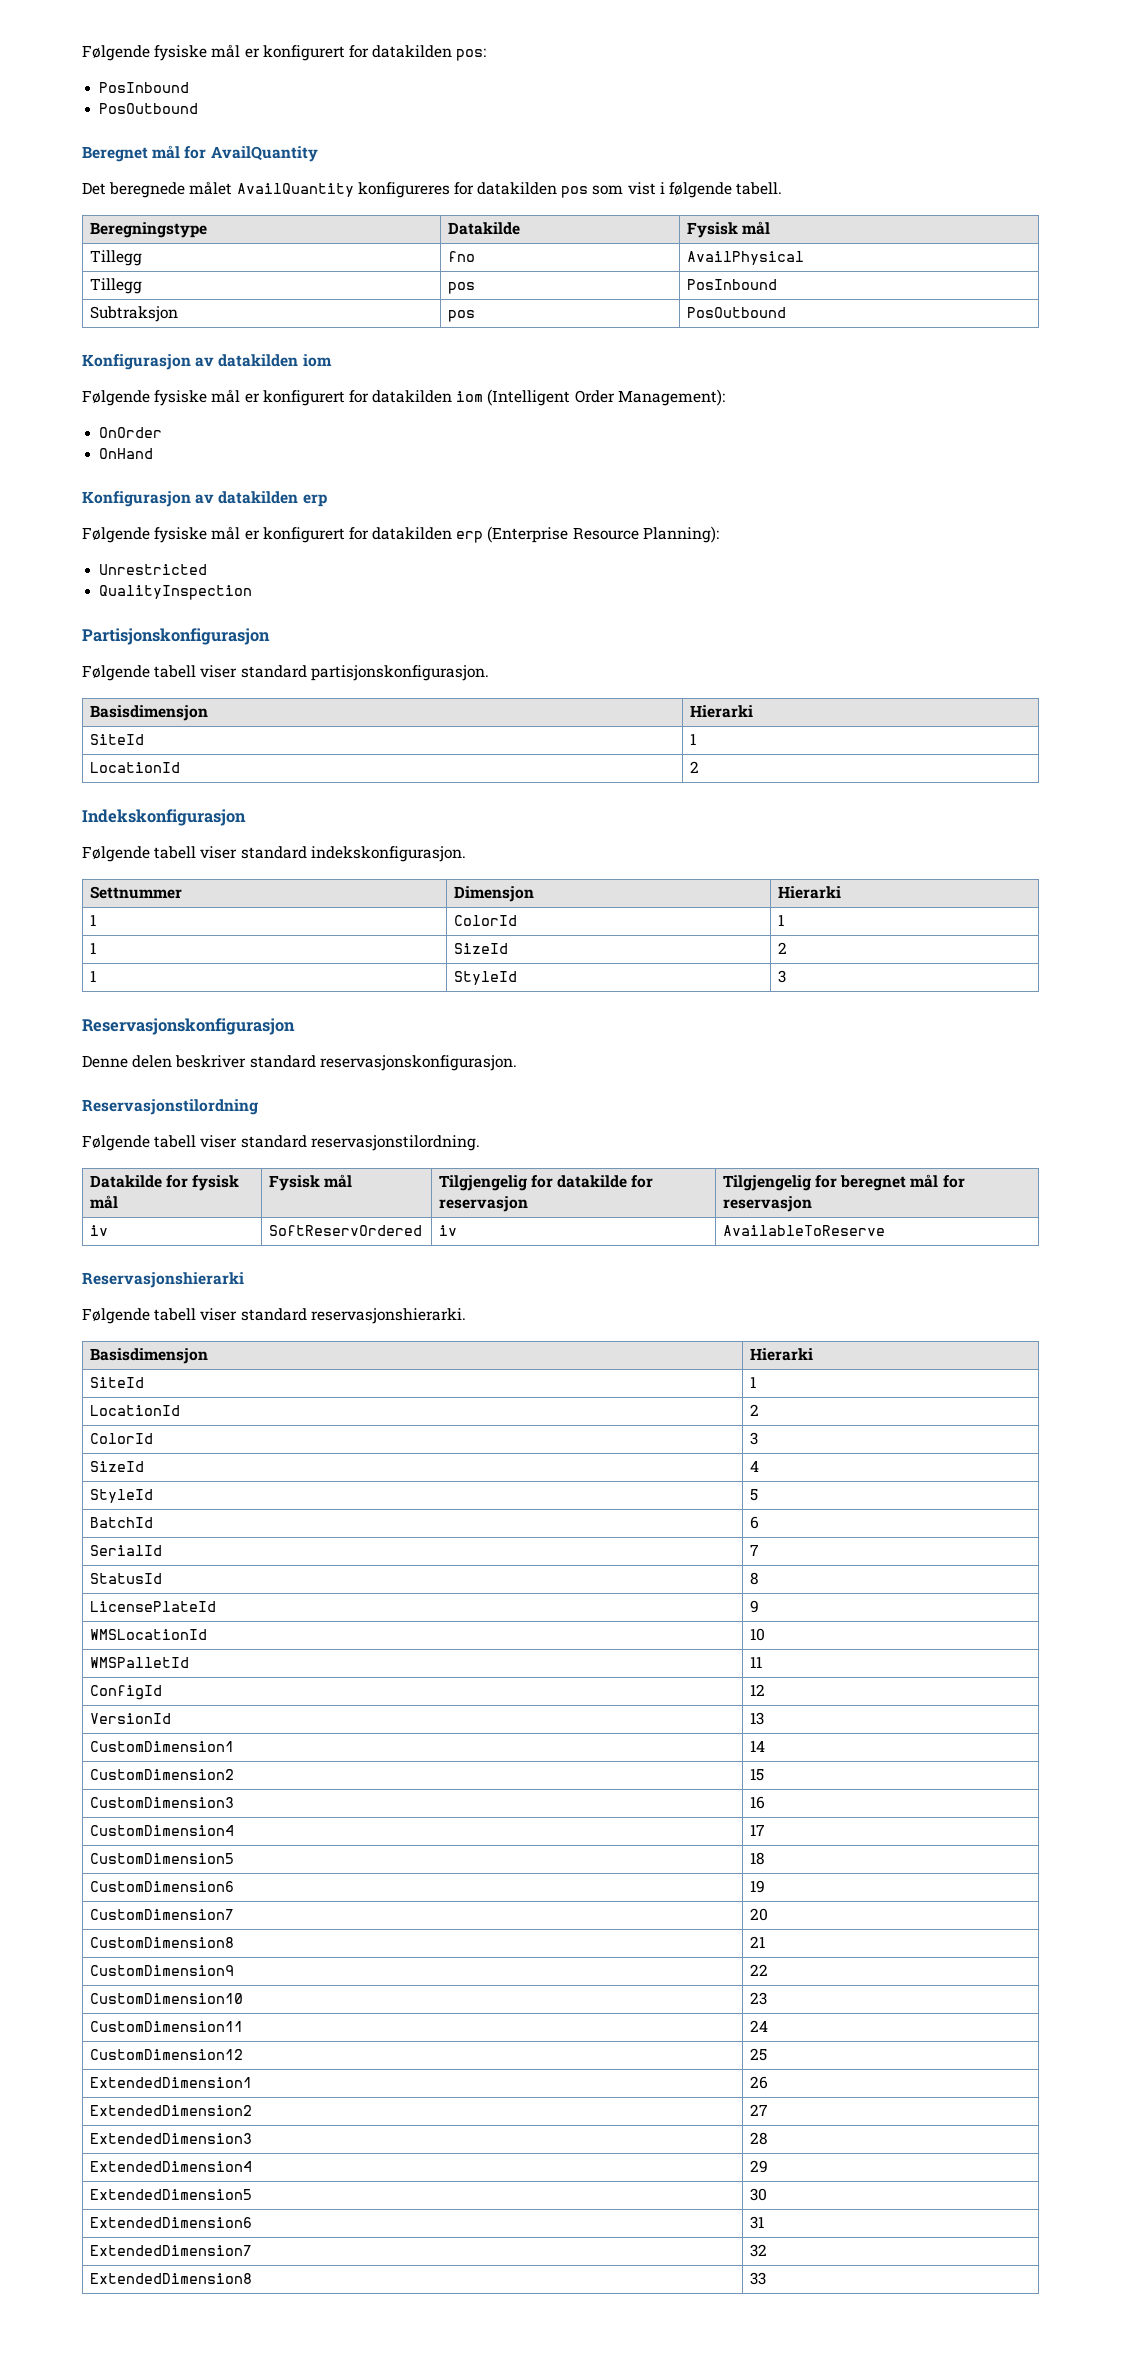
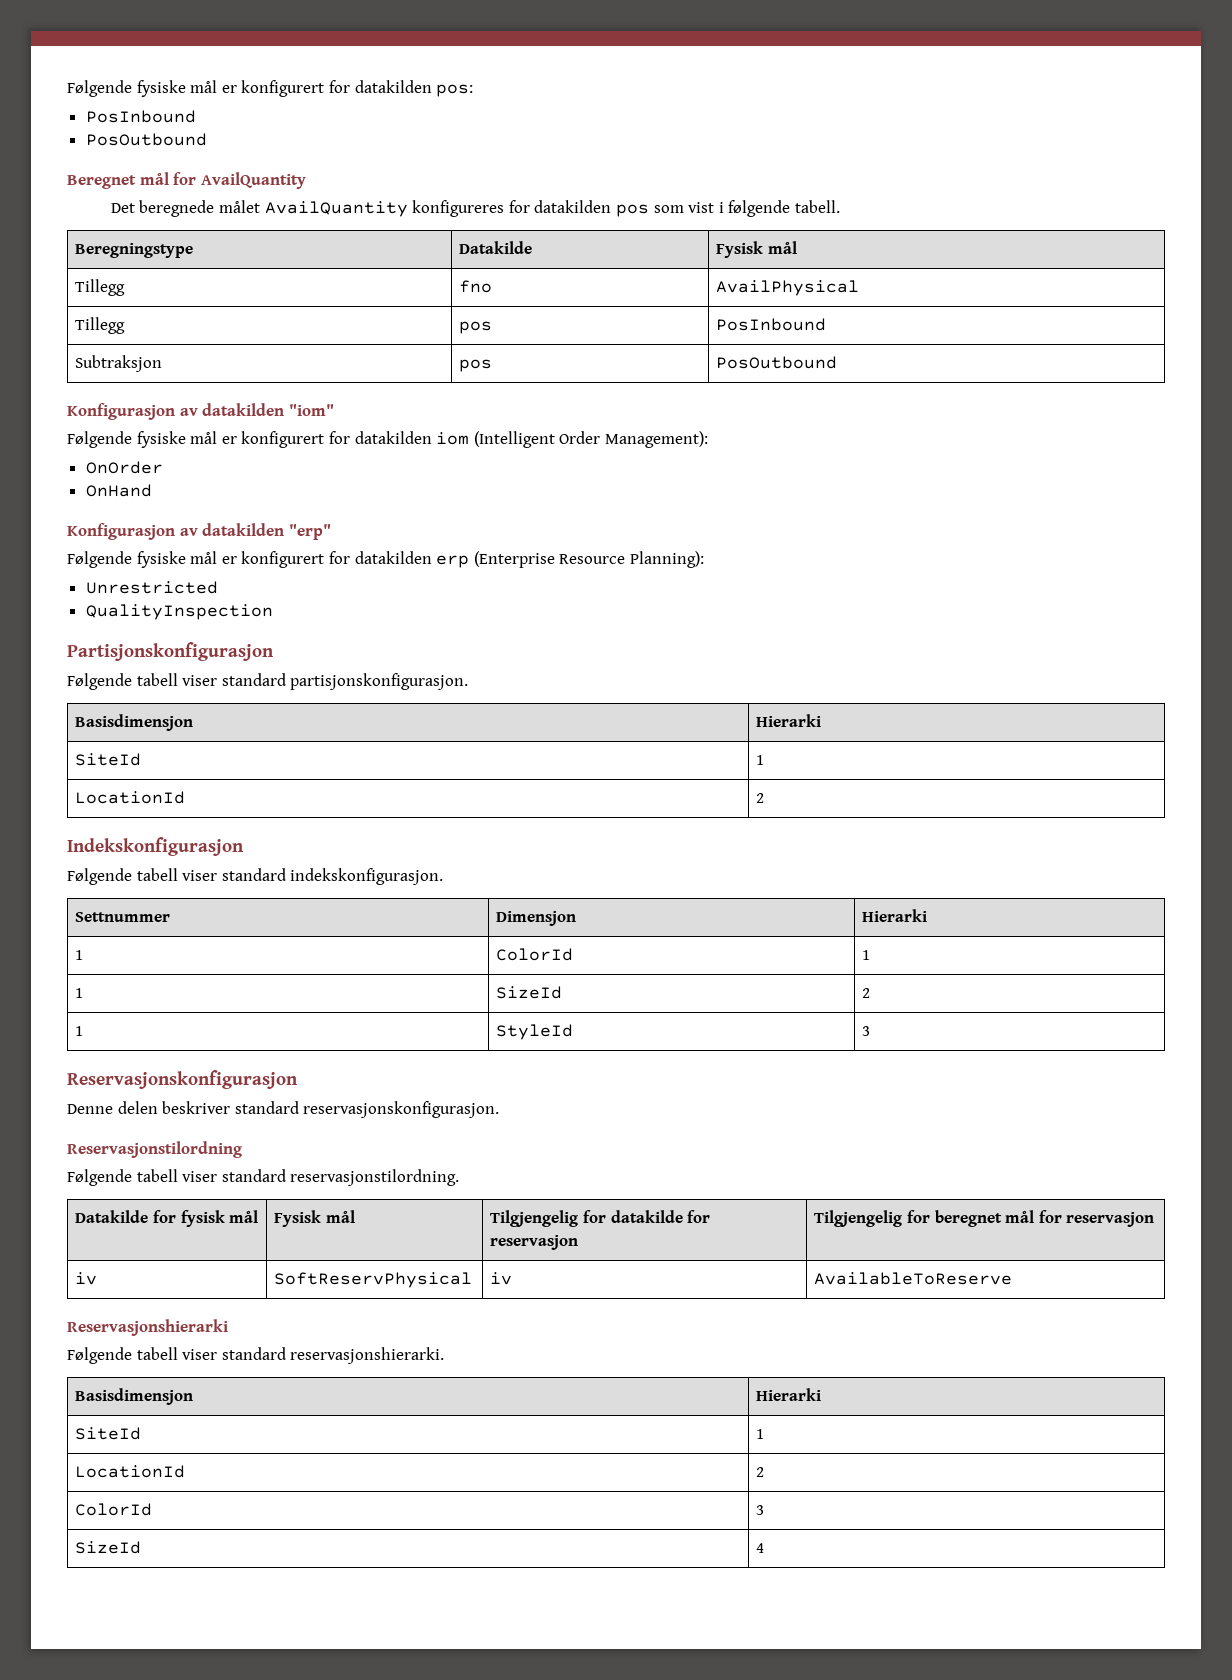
- Konfigurasjon av datakilden iom
+ Konfigurasjon av datakilden "iom"
- Konfigurasjon av datakilden erp
+ Konfigurasjon av datakilden "erp"
- iv | SoftReservOrdered | iv | AvailableToReserve
+ iv | SoftReservPhysical | iv | AvailableToReserve
- StyleId | 5
- BatchId | 6
- SerialId | 7
- StatusId | 8
- LicensePlateId | 9
- WMSLocationId | 10
- WMSPalletId | 11
- ConfigId | 12
- VersionId | 13
- CustomDimension1 | 14
- CustomDimension2 | 15
- CustomDimension3 | 16
- CustomDimension4 | 17
- CustomDimension5 | 18
- CustomDimension6 | 19
- CustomDimension7 | 20
- CustomDimension8 | 21
- CustomDimension9 | 22
- CustomDimension10 | 23
- CustomDimension11 | 24
- CustomDimension12 | 25
- ExtendedDimension1 | 26
- ExtendedDimension2 | 27
- ExtendedDimension3 | 28
- ExtendedDimension4 | 29
- ExtendedDimension5 | 30
- ExtendedDimension6 | 31
- ExtendedDimension7 | 32
- ExtendedDimension8 | 33

